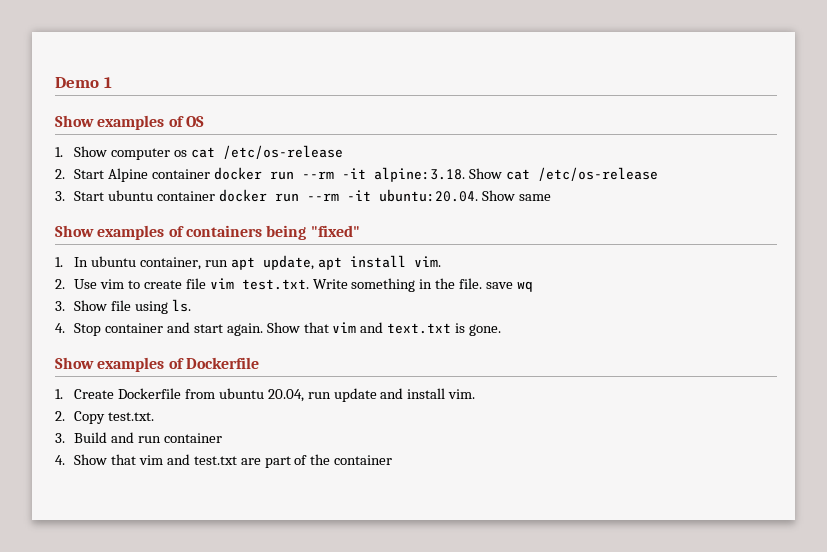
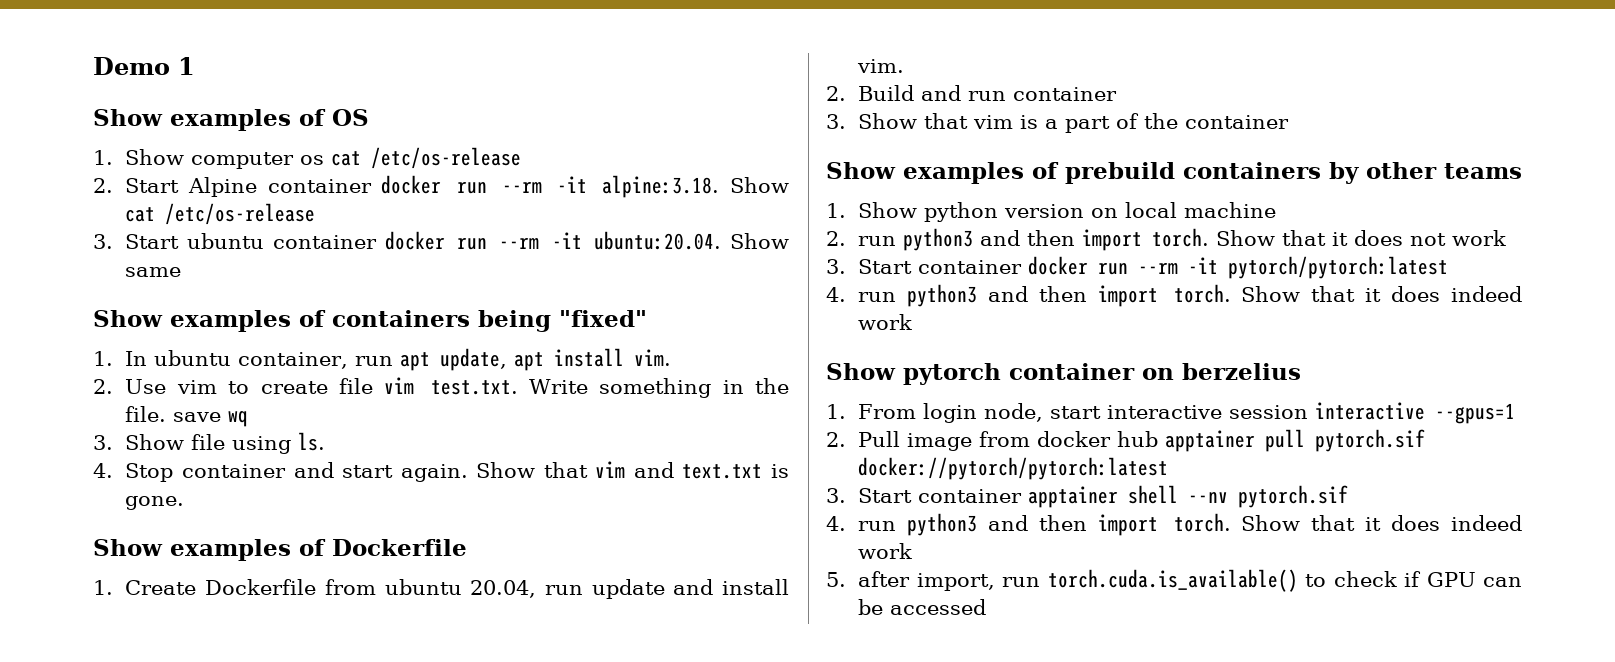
- 2. Copy test.txt.
- 3. Build and run container
+ 2. Build and run container
- 4. Show that vim and test.txt are part of the container
+ 3. Show that vim is a part of the container
+ Show examples of prebuild containers by other teams
+ 1. Show python version on local machine
+ 2. run python3 and then import torch. Show that it does not work
+ 3. Start container docker run --rm -it pytorch/pytorch:latest
+ 4. run python3 and then import torch. Show that it does indeed work
+ Show pytorch container on berzelius
+ 1. From login node, start interactive session interactive --gpus=1
+ 2. Pull image from docker hub apptainer pull pytorch.sif docker://pytorch/pytorch:latest
+ 3. Start container apptainer shell --nv pytorch.sif
+ 4. run python3 and then import torch. Show that it does indeed work
+ 5. after import, run torch.cuda.is_available() to check if GPU can be accessed

